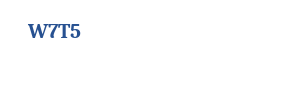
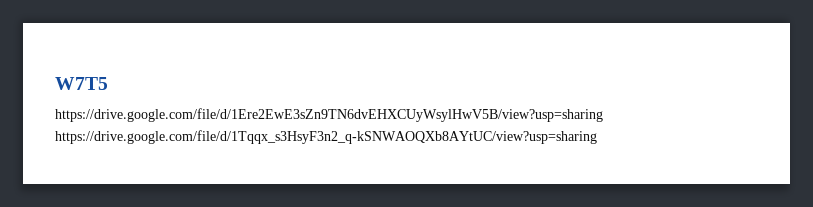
+ https://drive.google.com/file/d/1Ere2EwE3sZn9TN6dvEHXCUyWsylHwV5B/view?usp=sharing https://drive.google.com/file/d/1Tqqx_s3HsyF3n2_q-kSNWAOQXb8AYtUC/view?usp=sharing

